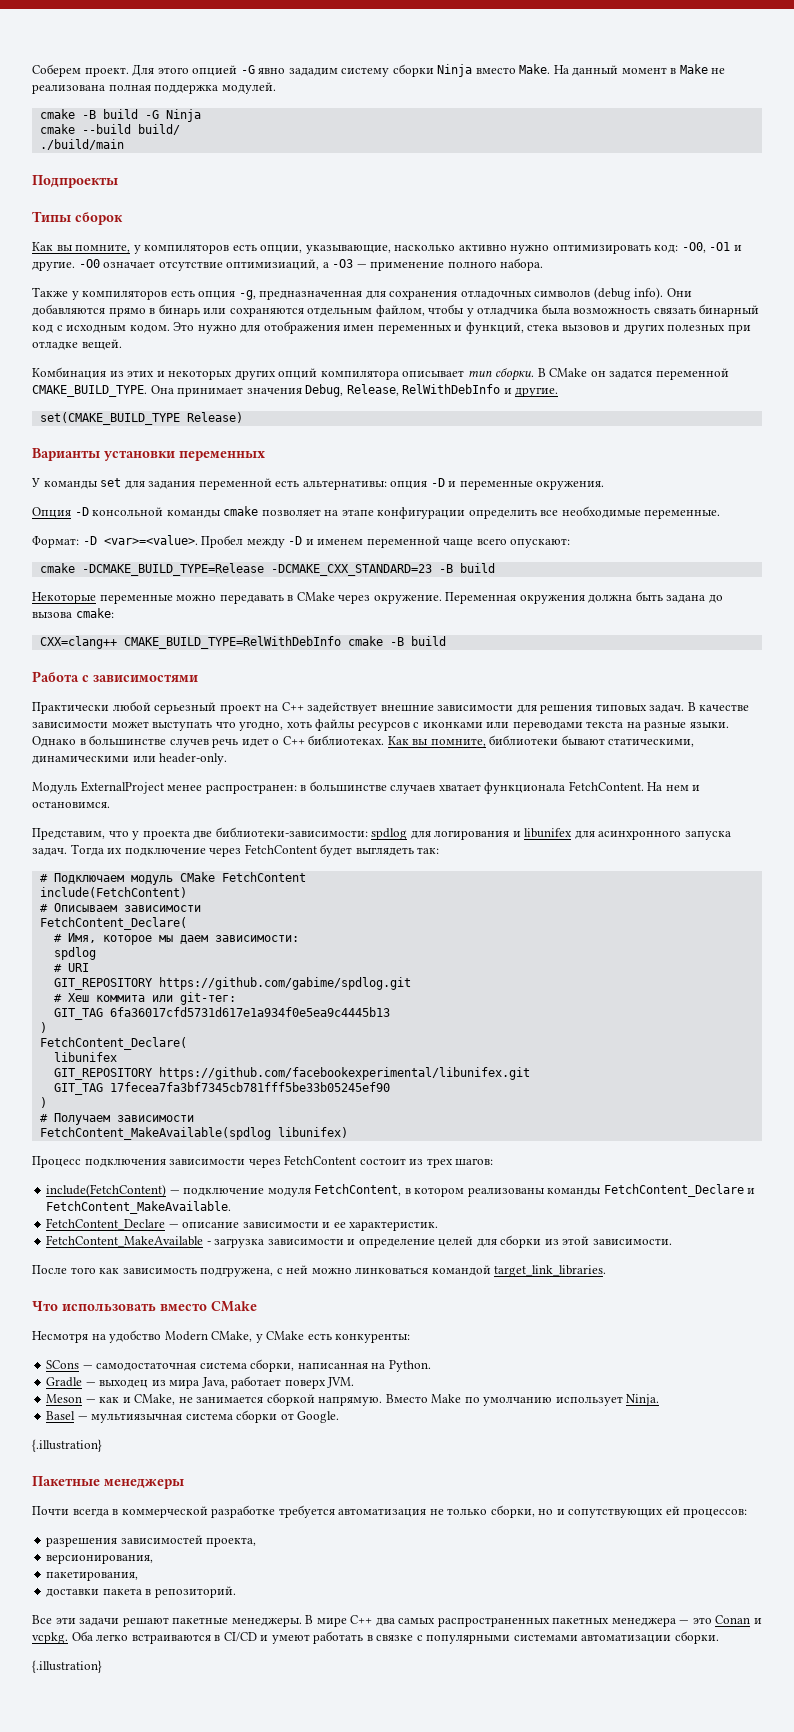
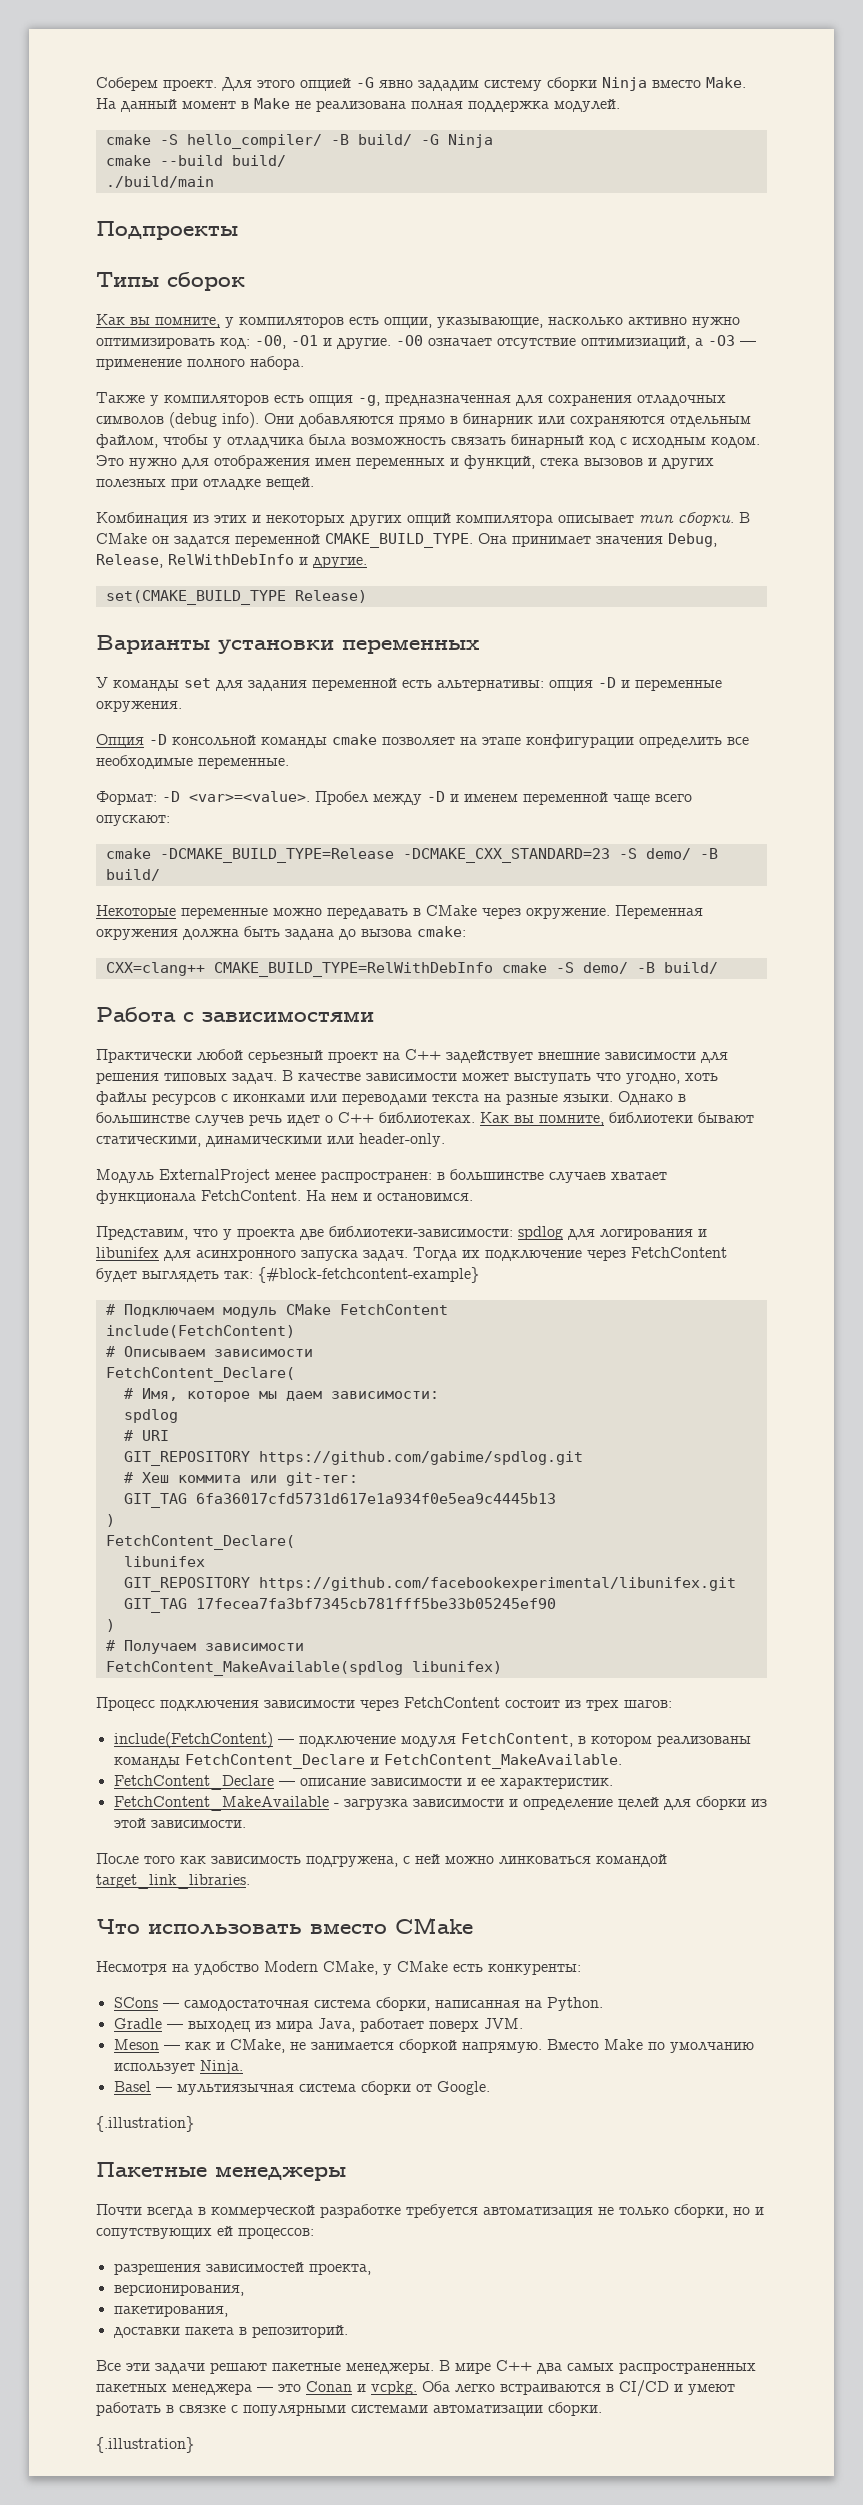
- cmake -B build -G Ninja
+ cmake -S hello_compiler/ -B build/ -G Ninja
- Они добавляются прямо в бинарь или сохраняются отдельным файлом, чтобы у отладчика была возможность связать бинарный код с исходным кодом.
+ Они добавляются прямо в бинарник или сохраняются отдельным файлом, чтобы у отладчика была возможность связать бинарный код с исходным кодом.
- cmake -DCMAKE_BUILD_TYPE=Release -DCMAKE_CXX_STANDARD=23 -B build
+ cmake -DCMAKE_BUILD_TYPE=Release -DCMAKE_CXX_STANDARD=23 -S demo/ -B build/
- CXX=clang++ CMAKE_BUILD_TYPE=RelWithDebInfo cmake -B build
+ CXX=clang++ CMAKE_BUILD_TYPE=RelWithDebInfo cmake -S demo/ -B build/
- Тогда их подключение через FetchContent будет выглядеть так:
+ Тогда их подключение через FetchContent будет выглядеть так: {#block-fetchcontent-example}

